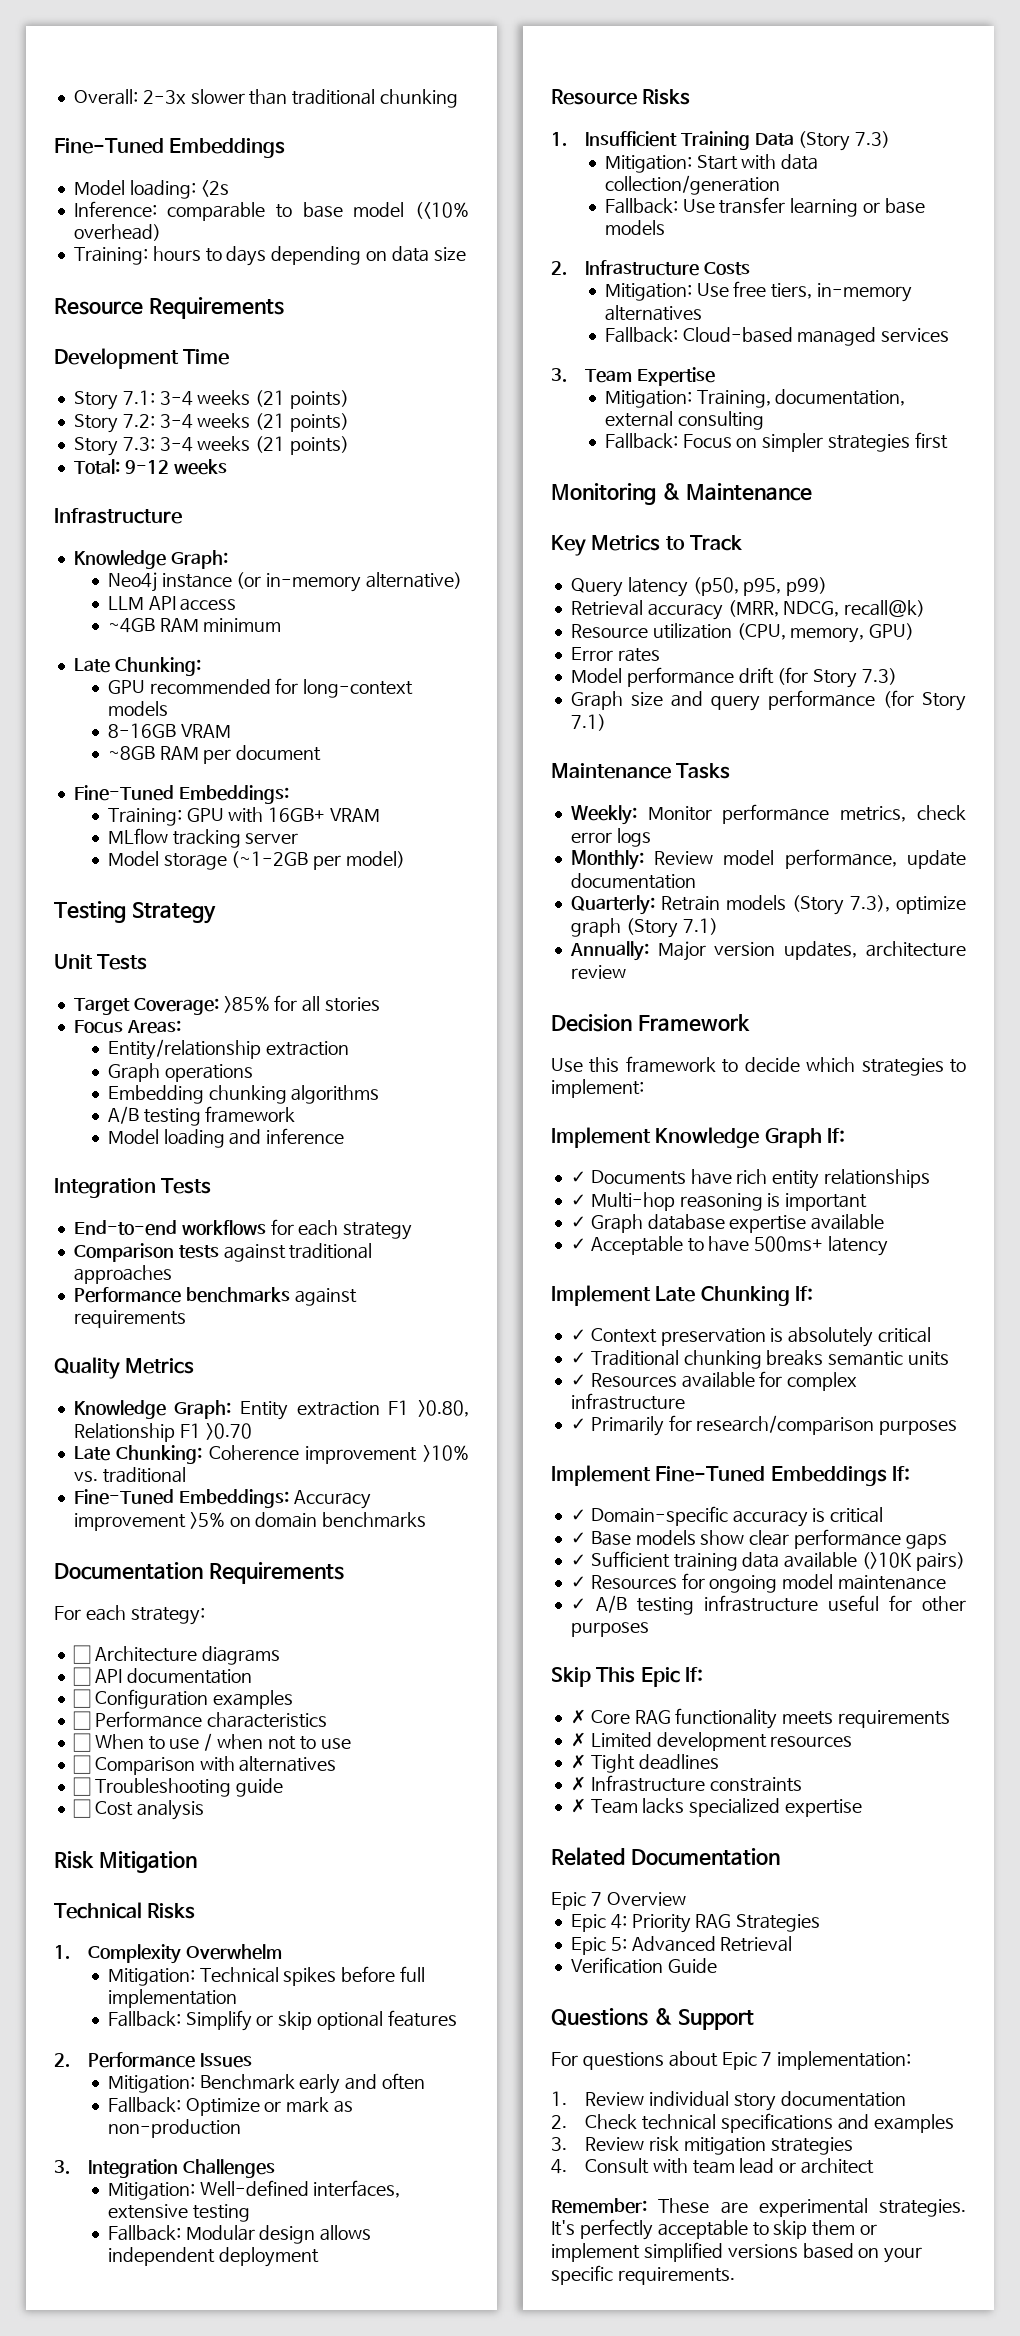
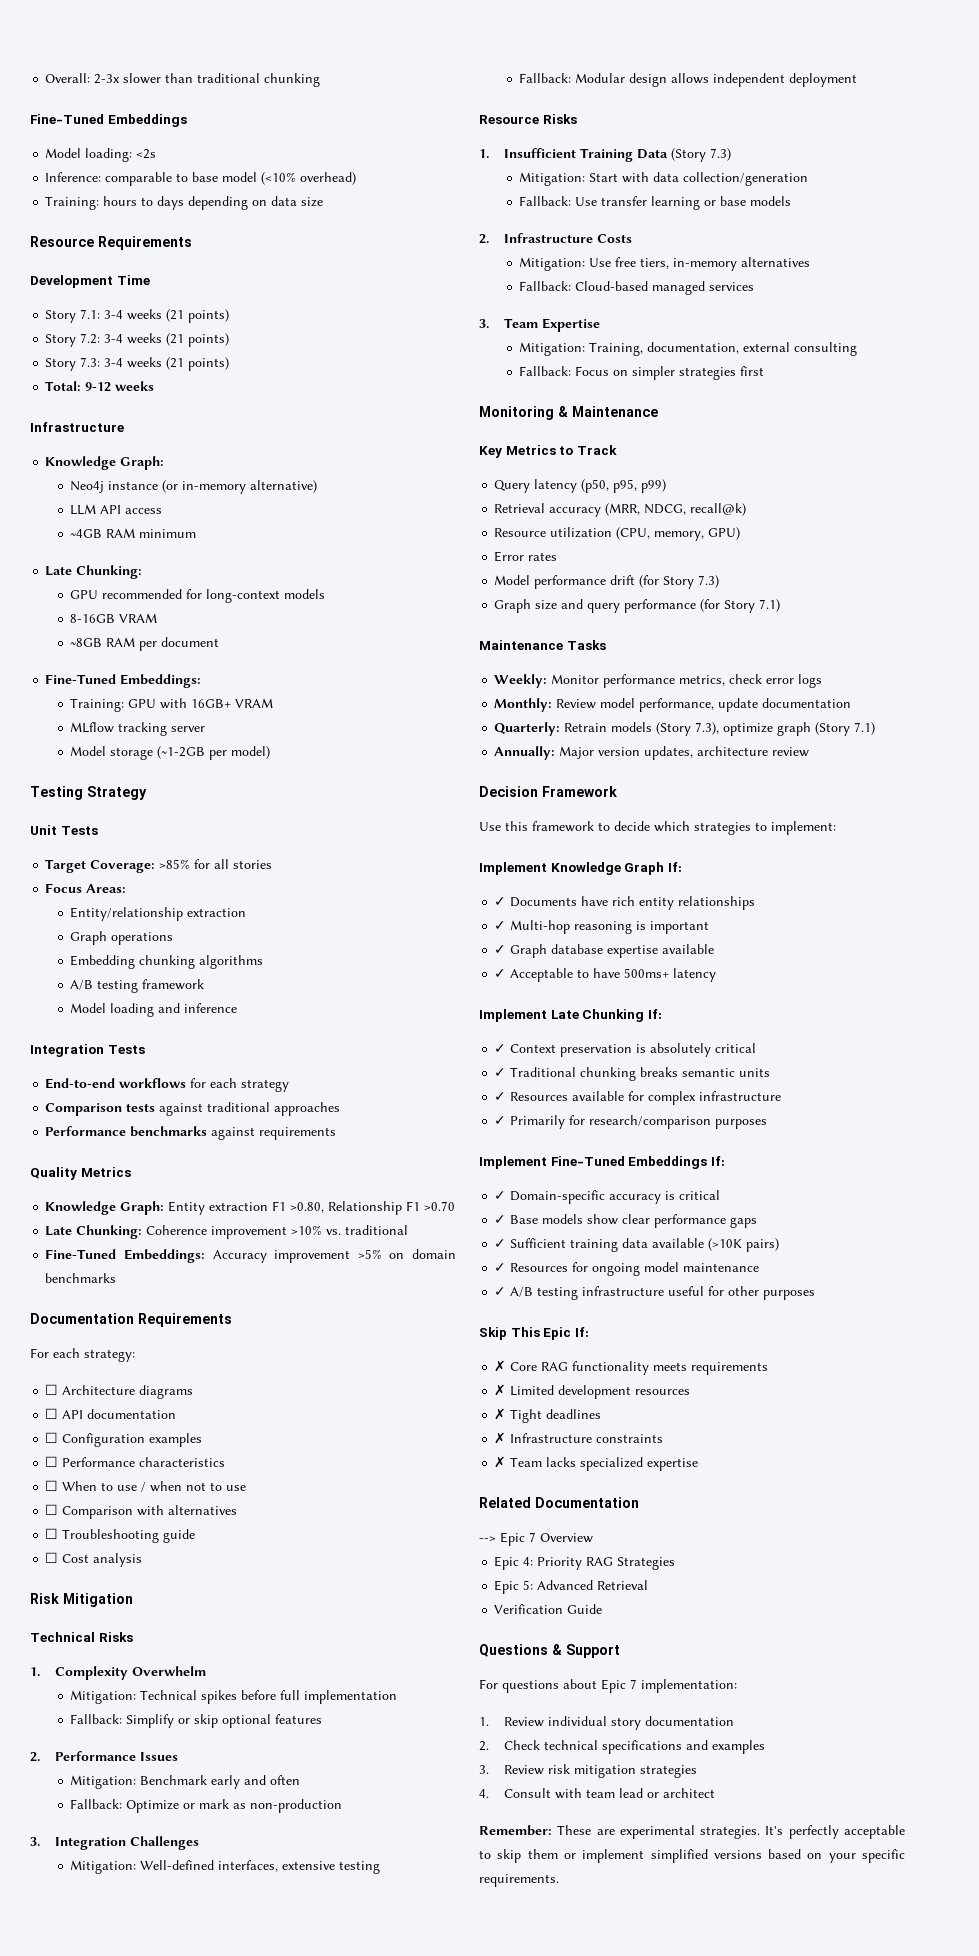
- Epic 7 Overview
+ --> Epic 7 Overview

